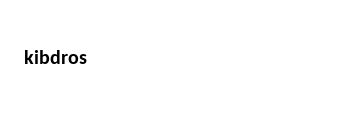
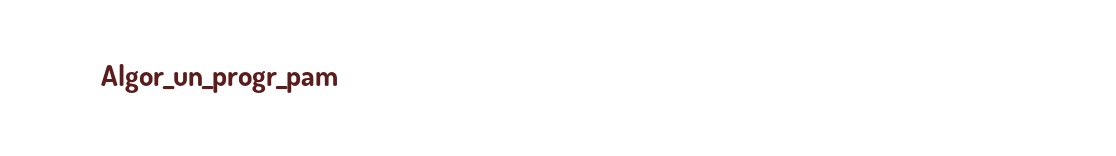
- kibdros
+ Algor_un_progr_pam

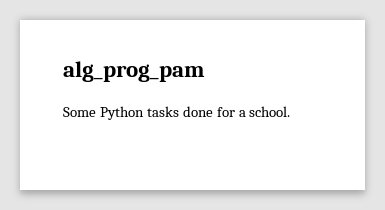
- Algor_un_progr_pam
+ alg_prog_pam
+ Some Python tasks done for a school.

